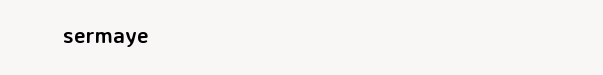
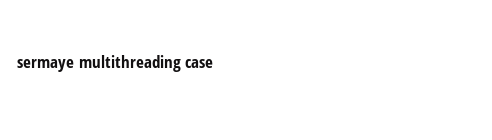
- sermaye
+ sermaye multithreading case

